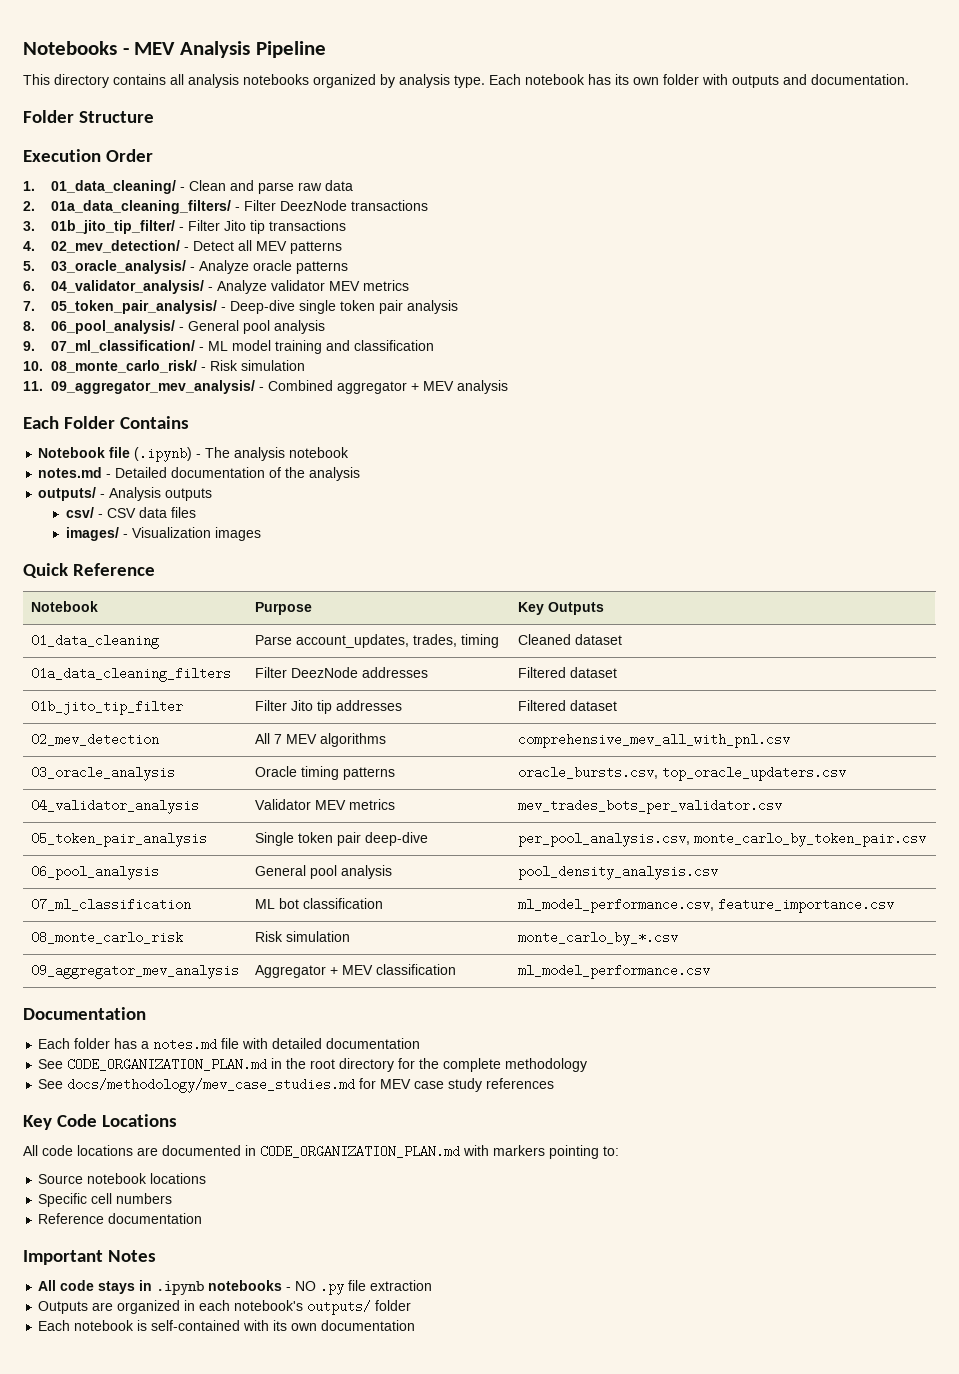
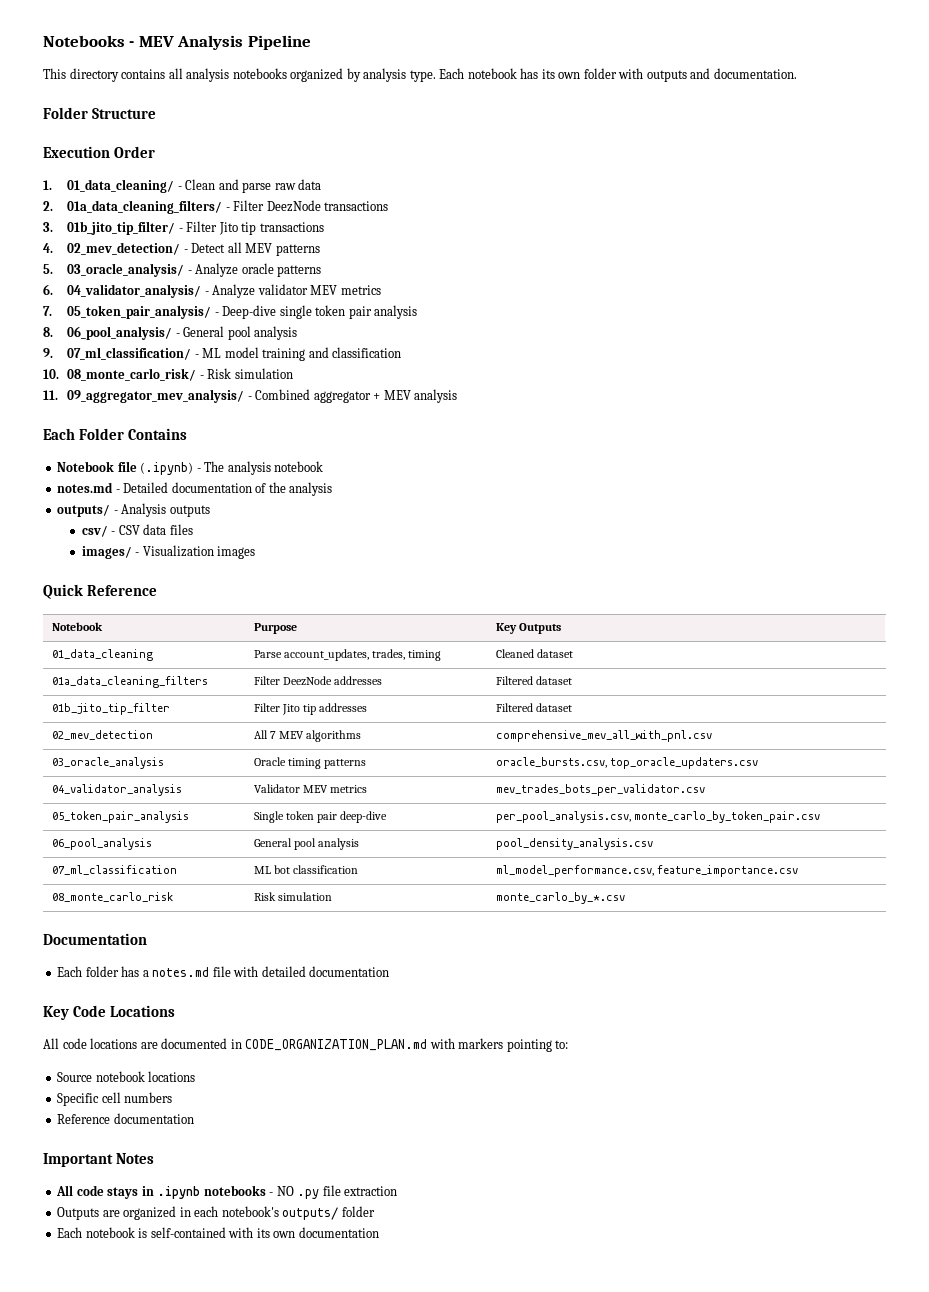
- 09_aggregator_mev_analysis | Aggregator + MEV classification | ml_model_performance.csv
- See CODE_ORGANIZATION_PLAN.md in the root directory for the complete methodology
- See docs/methodology/mev_case_studies.md for MEV case study references

